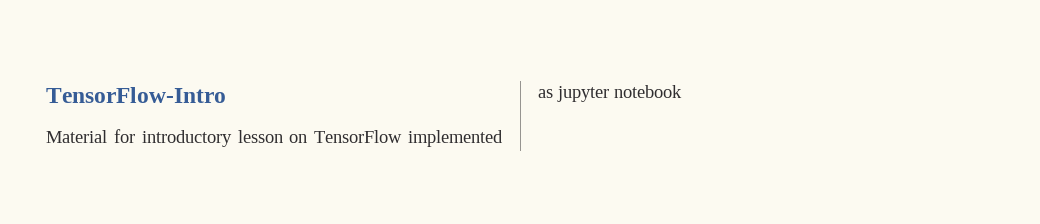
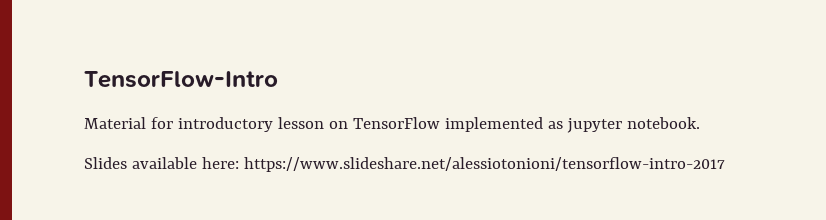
- Material for introductory lesson on TensorFlow implemented as jupyter notebook
+ Material for introductory lesson on TensorFlow implemented as jupyter notebook.
+ Slides available here: https://www.slideshare.net/alessiotonioni/tensorflow-intro-2017

